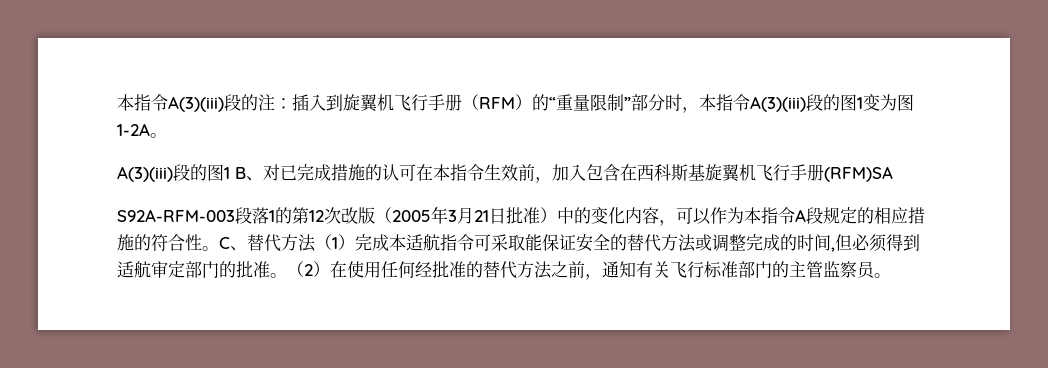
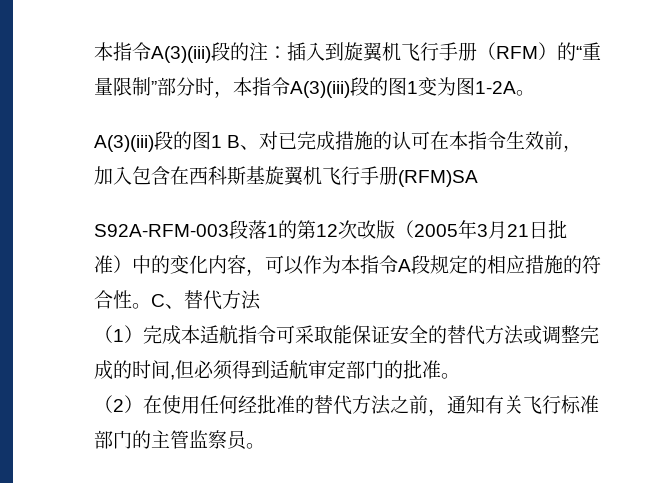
- C、替代方法（1）完成本适航指令可采取能保证安全的替代方法或调整完成的时间,但必须得到适航审定部门的批准。（2）在使用任何经批准的替代方法之前，通知有关飞行标准部门的主管监察员。
+ C、替代方法
+ （1）完成本适航指令可采取能保证安全的替代方法或调整完成的时间,但必须得到适航审定部门的批准。
+ （2）在使用任何经批准的替代方法之前，通知有关飞行标准部门的主管监察员。

